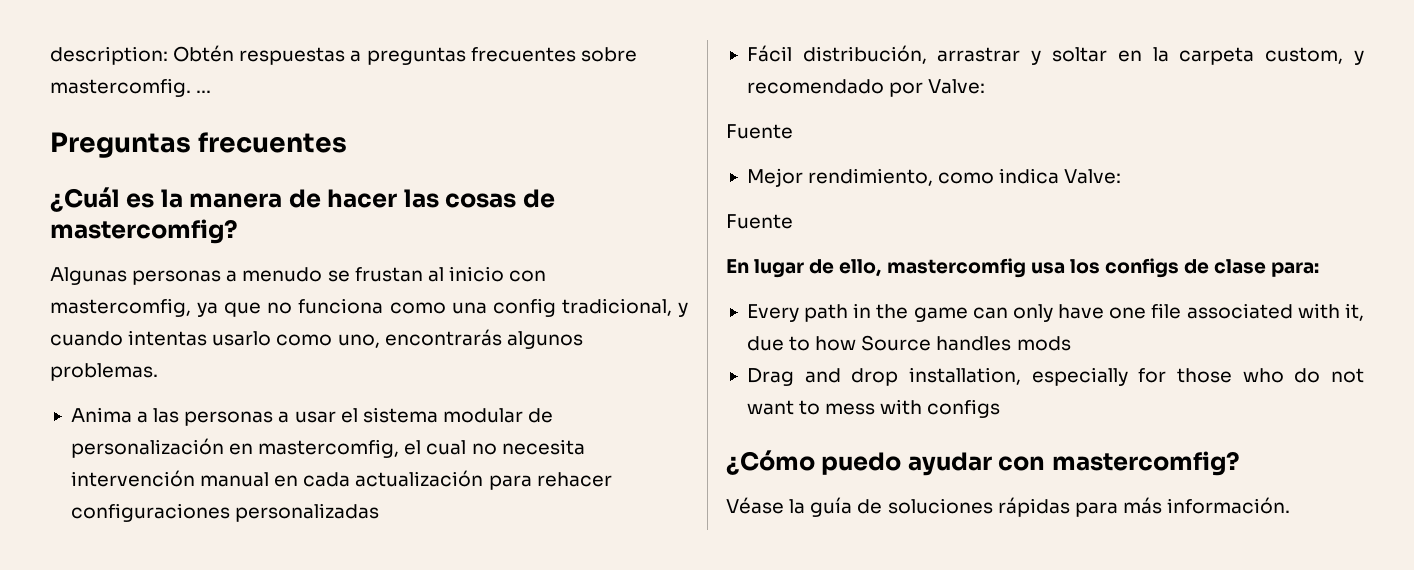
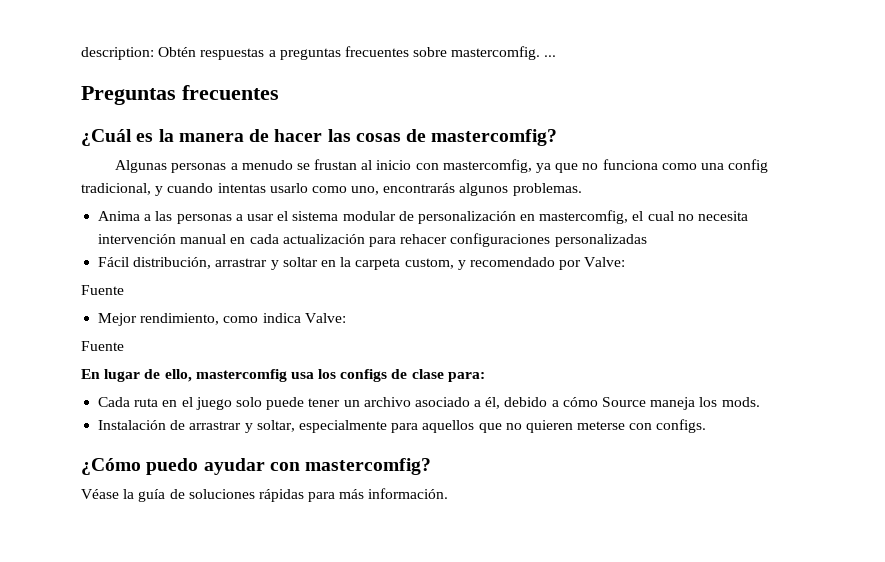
- Every path in the game can only have one file associated with it, due to how Source handles mods
- Drag and drop installation, especially for those who do not want to mess with configs
+ Cada ruta en el juego solo puede tener un archivo asociado a él, debido a cómo Source maneja los mods.
+ Instalación de arrastrar y soltar, especialmente para aquellos que no quieren meterse con configs.

